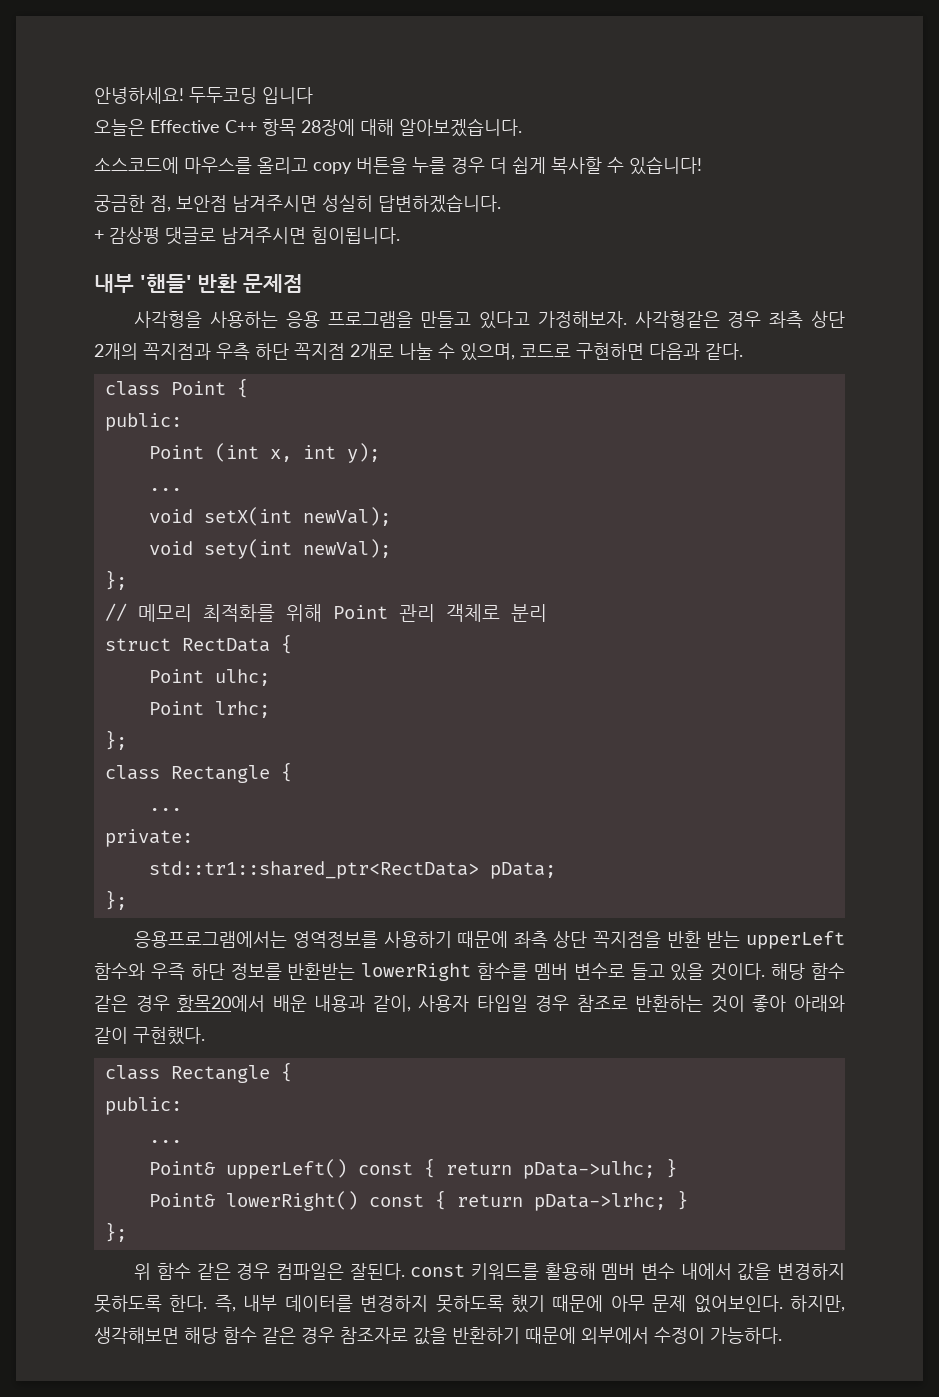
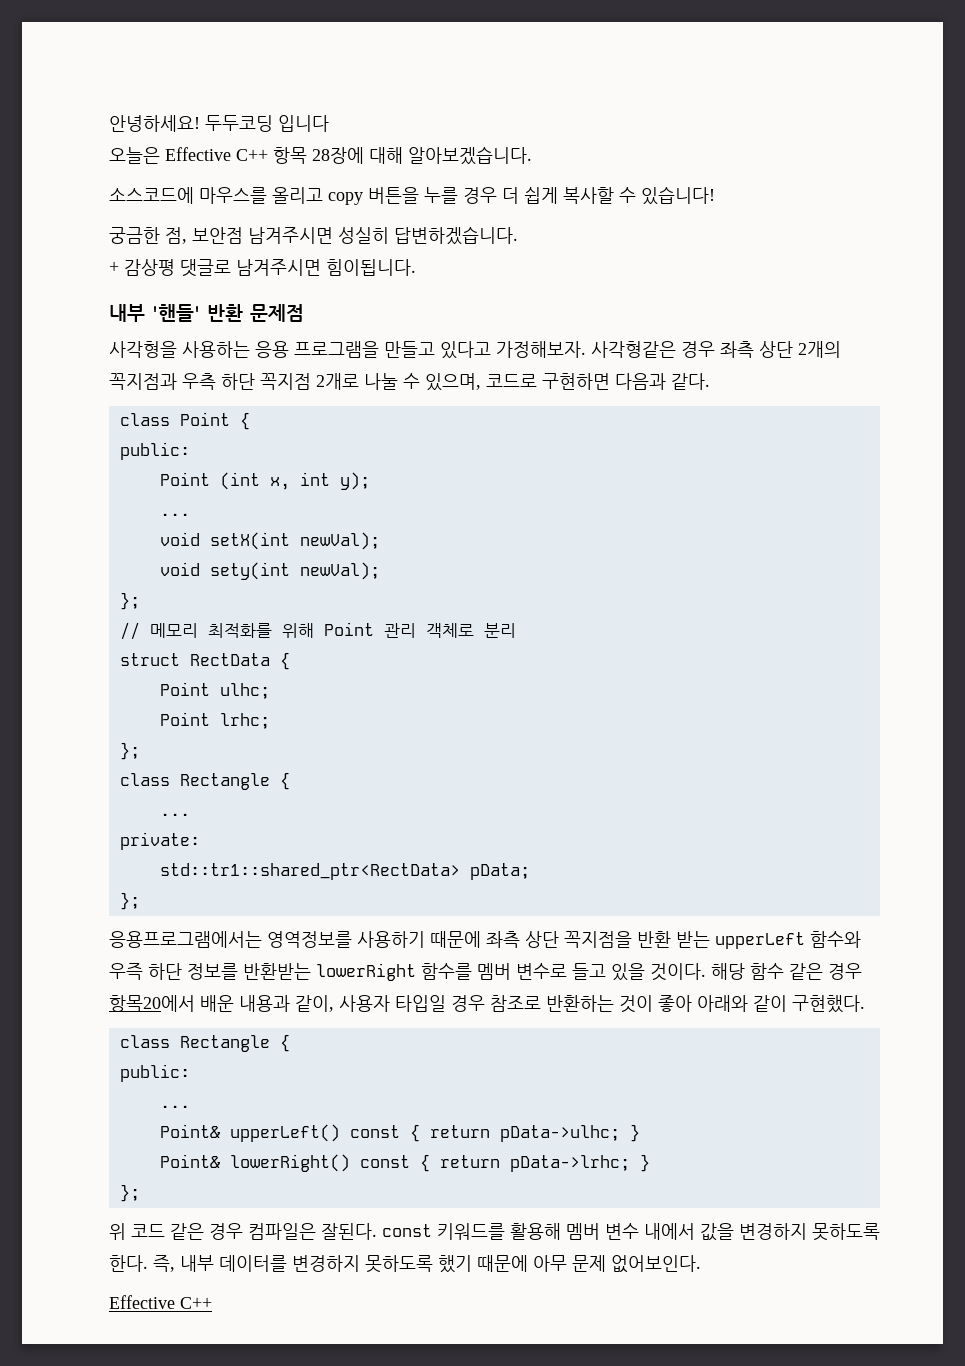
- 위 함수 같은 경우 컴파일은 잘된다. const 키워드를 활용해 멤버 변수 내에서 값을 변경하지 못하도록 한다.
+ 위 코드 같은 경우 컴파일은 잘된다. const 키워드를 활용해 멤버 변수 내에서 값을 변경하지 못하도록 한다.
- 즉, 내부 데이터를 변경하지 못하도록 했기 때문에 아무 문제 없어보인다. 하지만, 생각해보면 해당 함수 같은 경우 참조자로 값을 반환하기 때문에 외부에서 수정이 가능하다.
+ 즉, 내부 데이터를 변경하지 못하도록 했기 때문에 아무 문제 없어보인다.
+ Effective C++

